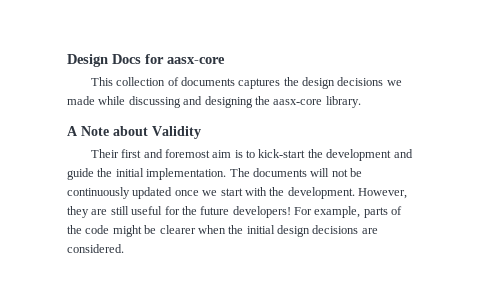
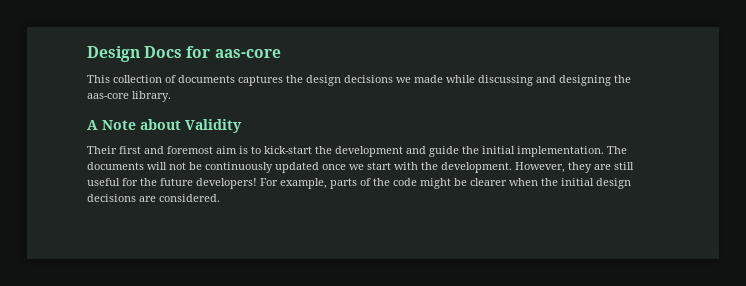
- Design Docs for aasx-core
+ Design Docs for aas-core
- This collection of documents captures the design decisions we made while discussing and designing the aasx-core library.
+ This collection of documents captures the design decisions we made while discussing and designing the aas-core library.

